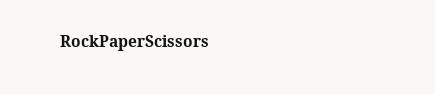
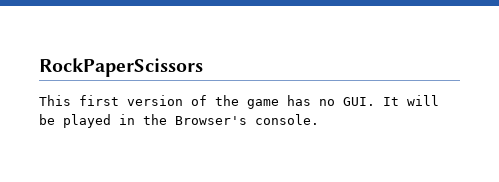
+ This first version of the game has no GUI. It will be played in the Browser's console.

